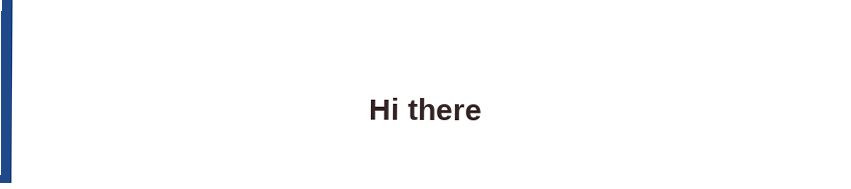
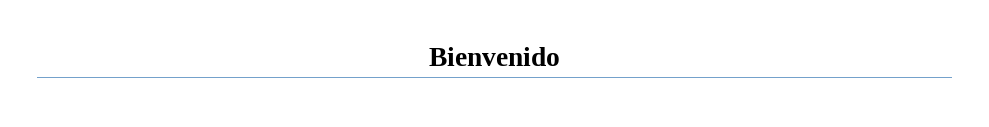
- Hi there
+ Bienvenido

